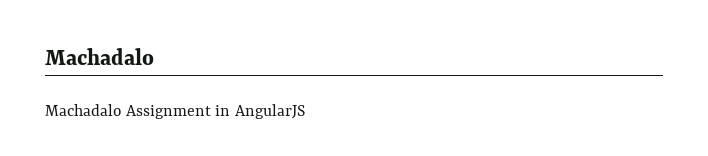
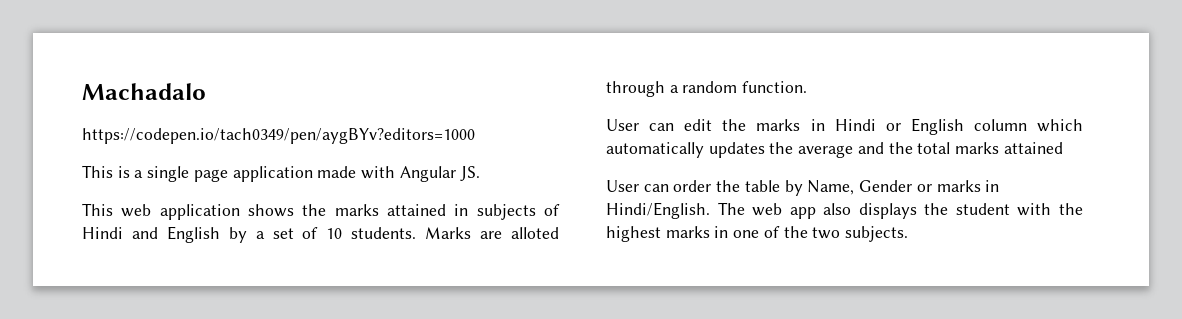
- Machadalo Assignment in AngularJS
+ https://codepen.io/tach0349/pen/aygBYv?editors=1000
+ This is a single page application made with Angular JS.
+ This web application shows the marks attained in subjects of Hindi and English by a set of 10 students. Marks are alloted through a random function.
+ User can edit the marks in Hindi or English column which automatically updates the average and the total marks attained
+ User can order the table by Name, Gender or marks in Hindi/English. The web app also displays the student with the highest marks in one of the two subjects.

